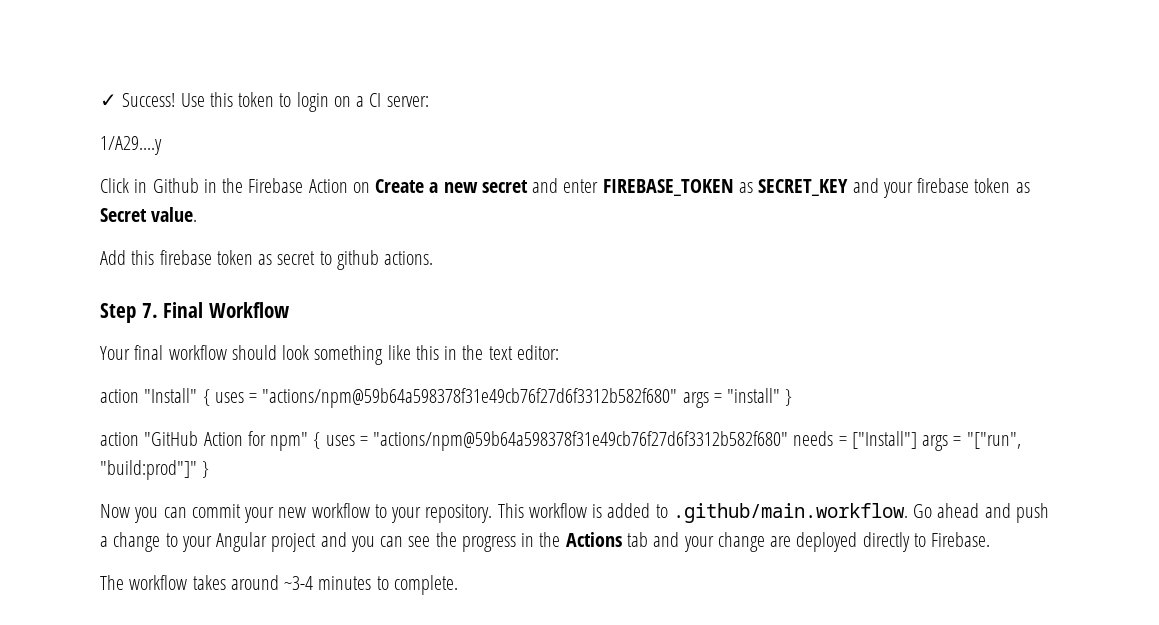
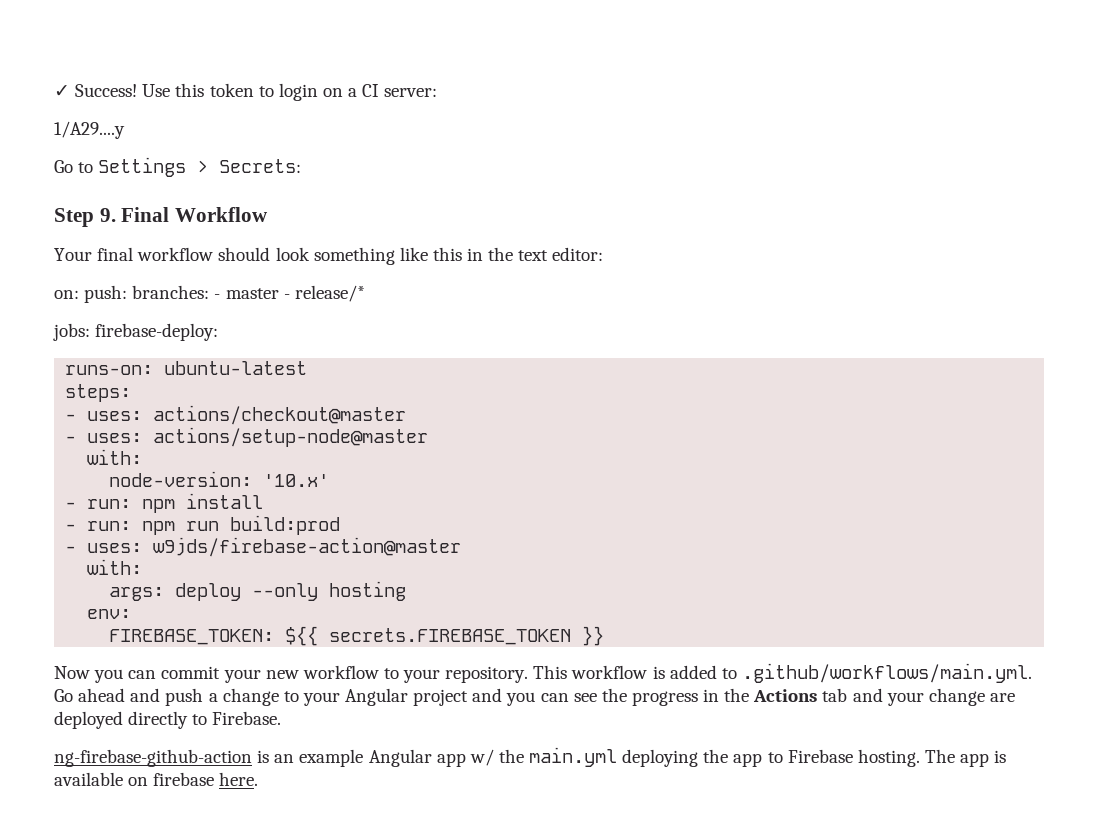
- Click in Github in the Firebase Action on Create a new secret and enter FIREBASE_TOKEN as SECRET_KEY and your firebase token as Secret value.
- Add this firebase token as secret to github actions.
+ Go to Settings > Secrets:
- Step 7. Final Workflow
+ Step 9. Final Workflow
- action "Install" { uses = "actions/npm@59b64a598378f31e49cb76f27d6f3312b582f680" args = "install" }
- action "GitHub Action for npm" { uses = "actions/npm@59b64a598378f31e49cb76f27d6f3312b582f680" needs = ["Install"] args = "["run", "build:prod"]" }
+ on: push: branches: - master - release/*
+ jobs: firebase-deploy:
+ runs-on: ubuntu-latest
+ steps:
+ - uses: actions/checkout@master
+ - uses: actions/setup-node@master
+ with:
+ node-version: '10.x'
+ - run: npm install
+ - run: npm run build:prod
+ - uses: w9jds/firebase-action@master
+ with:
+ args: deploy --only hosting
+ env:
+ FIREBASE_TOKEN: ${{ secrets.FIREBASE_TOKEN }}
- This workflow is added to .github/main.workflow. Go ahead and push a change to your Angular project and you can see the progress in the Actions tab and your change are deployed directly to Firebase.
+ This workflow is added to .github/workflows/main.yml. Go ahead and push a change to your Angular project and you can see the progress in the Actions tab and your change are deployed directly to Firebase.
- The workflow takes around ~3-4 minutes to complete.
+ ng-firebase-github-action is an example Angular app w/ the main.yml deploying the app to Firebase hosting. The app is available on firebase here.

